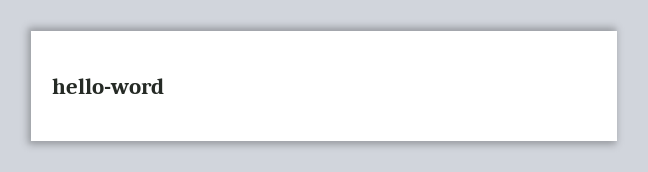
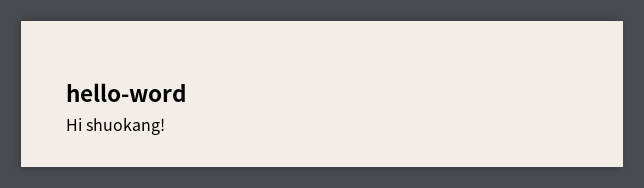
+ Hi shuokang!

